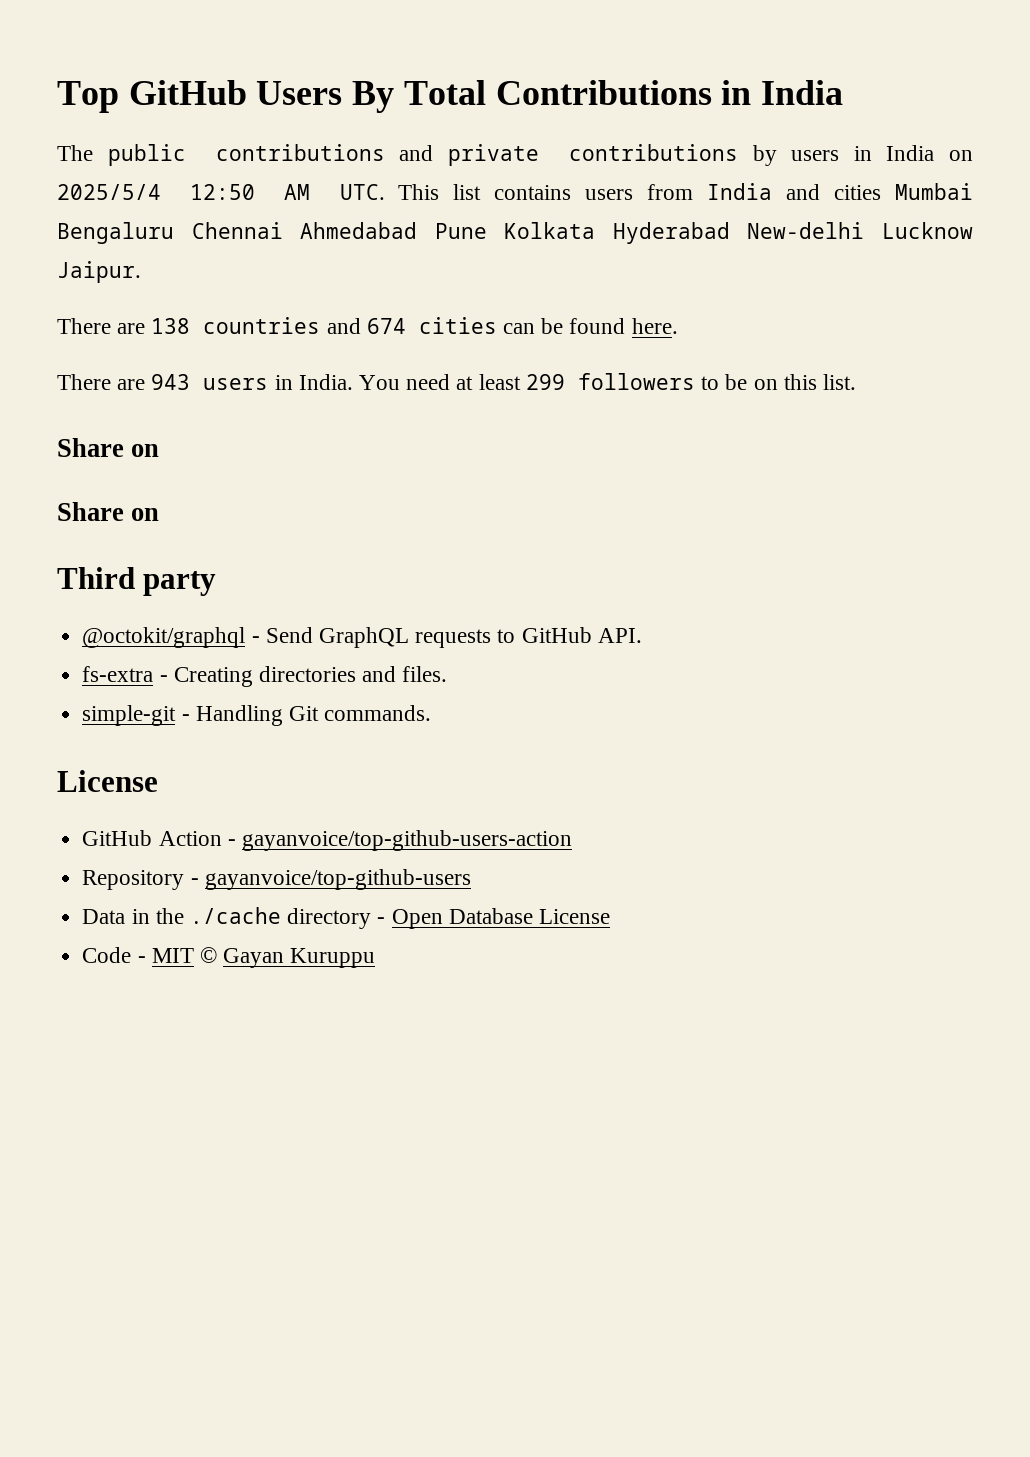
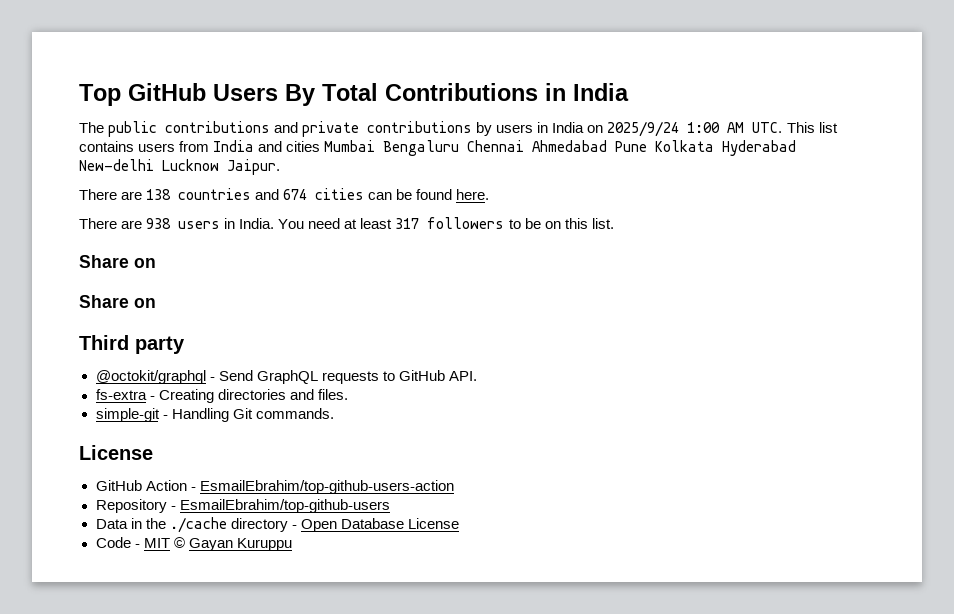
- The public contributions and private contributions by users in India on 2025/5/4 12:50 AM UTC. This list contains users from India and cities Mumbai Bengaluru Chennai Ahmedabad Pune Kolkata Hyderabad New-delhi Lucknow Jaipur.
+ The public contributions and private contributions by users in India on 2025/9/24 1:00 AM UTC. This list contains users from India and cities Mumbai Bengaluru Chennai Ahmedabad Pune Kolkata Hyderabad New-delhi Lucknow Jaipur.
- There are 943 users in India.
+ There are 938 users in India.
- You need at least 299 followers to be on this list.
+ You need at least 317 followers to be on this list.
- GitHub Action - gayanvoice/top-github-users-action
+ GitHub Action - EsmailEbrahim/top-github-users-action
- Repository - gayanvoice/top-github-users
+ Repository - EsmailEbrahim/top-github-users

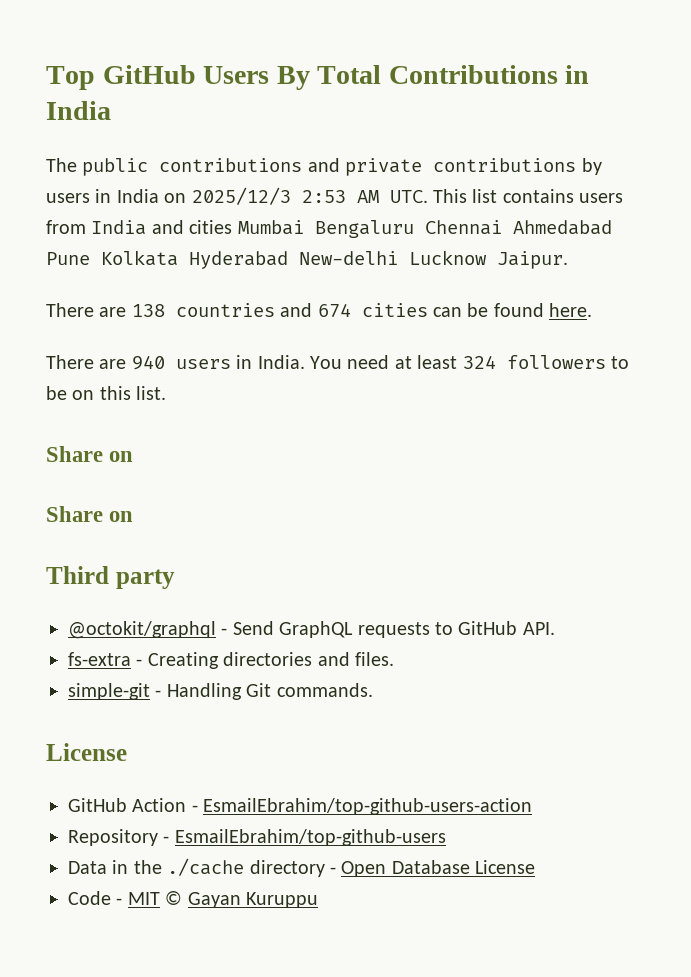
- The public contributions and private contributions by users in India on 2025/9/24 1:00 AM UTC. This list contains users from India and cities Mumbai Bengaluru Chennai Ahmedabad Pune Kolkata Hyderabad New-delhi Lucknow Jaipur.
+ The public contributions and private contributions by users in India on 2025/12/3 2:53 AM UTC. This list contains users from India and cities Mumbai Bengaluru Chennai Ahmedabad Pune Kolkata Hyderabad New-delhi Lucknow Jaipur.
- There are 938 users in India.
+ There are 940 users in India.
- You need at least 317 followers to be on this list.
+ You need at least 324 followers to be on this list.

